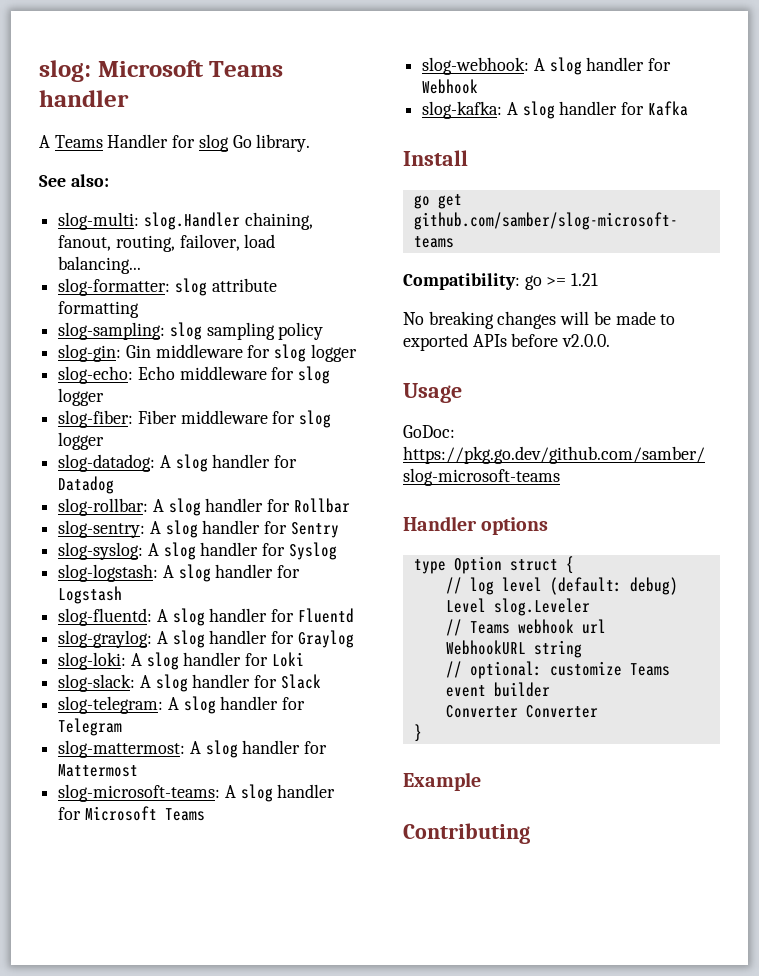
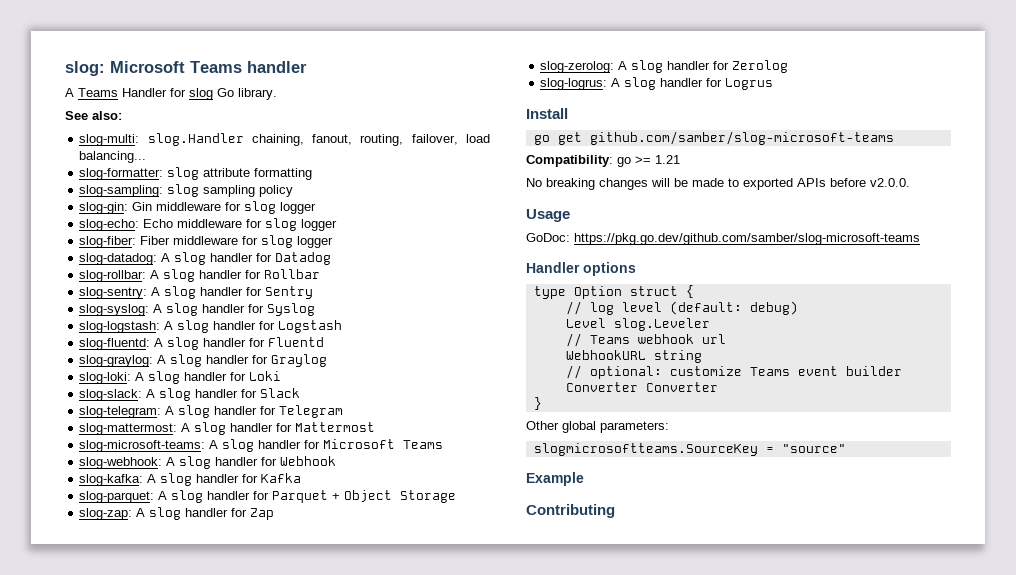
+ slog-parquet: A slog handler for Parquet + Object Storage
+ slog-zap: A slog handler for Zap
+ slog-zerolog: A slog handler for Zerolog
+ slog-logrus: A slog handler for Logrus
+ Other global parameters:
+ slogmicrosoftteams.SourceKey = "source"

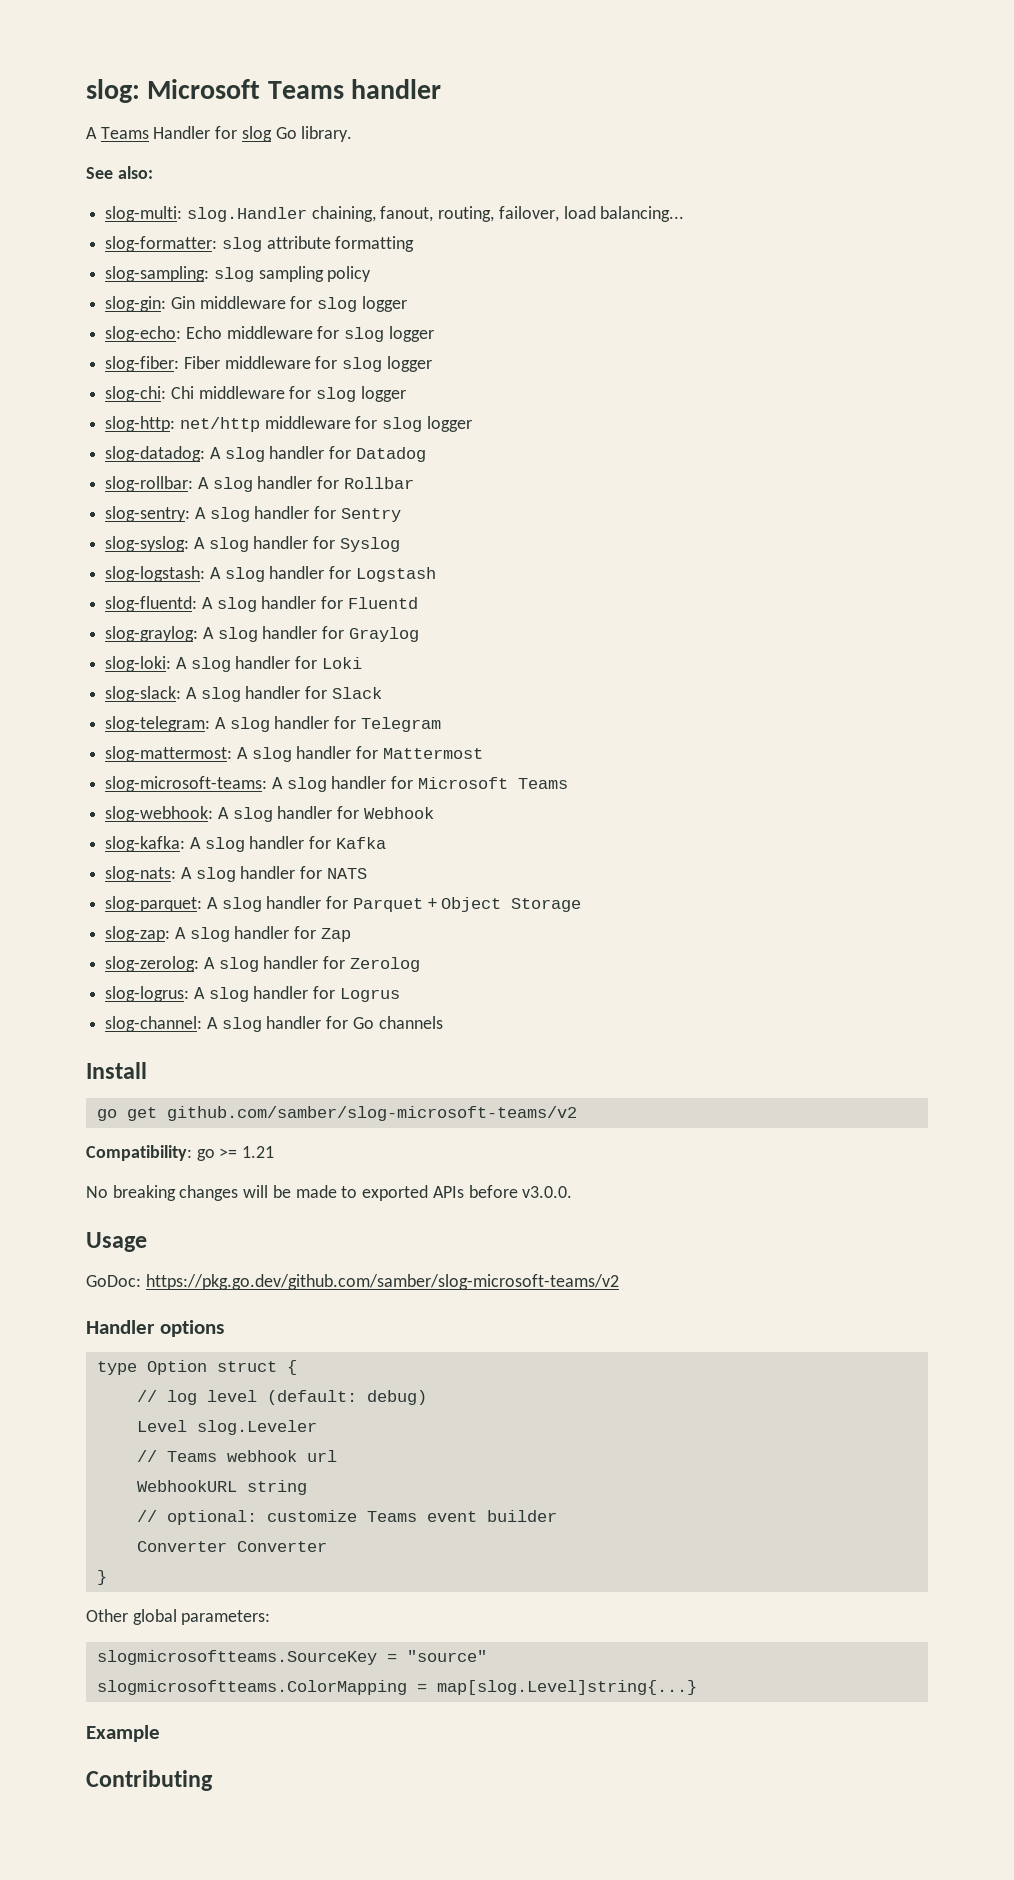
+ slog-chi: Chi middleware for slog logger
+ slog-http: net/http middleware for slog logger
+ slog-nats: A slog handler for NATS
+ slog-channel: A slog handler for Go channels
- go get github.com/samber/slog-microsoft-teams
+ go get github.com/samber/slog-microsoft-teams/v2
- No breaking changes will be made to exported APIs before v2.0.0.
+ No breaking changes will be made to exported APIs before v3.0.0.
- GoDoc: https://pkg.go.dev/github.com/samber/slog-microsoft-teams
+ GoDoc: https://pkg.go.dev/github.com/samber/slog-microsoft-teams/v2
+ slogmicrosoftteams.ColorMapping = map[slog.Level]string{...}

